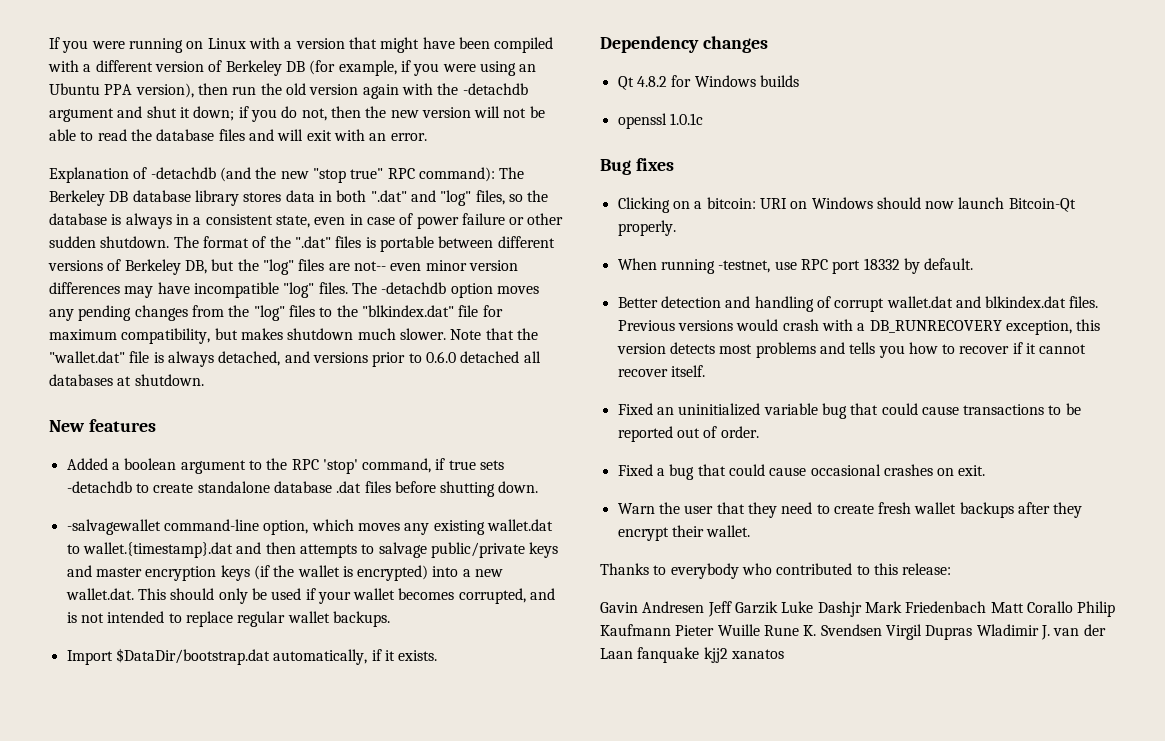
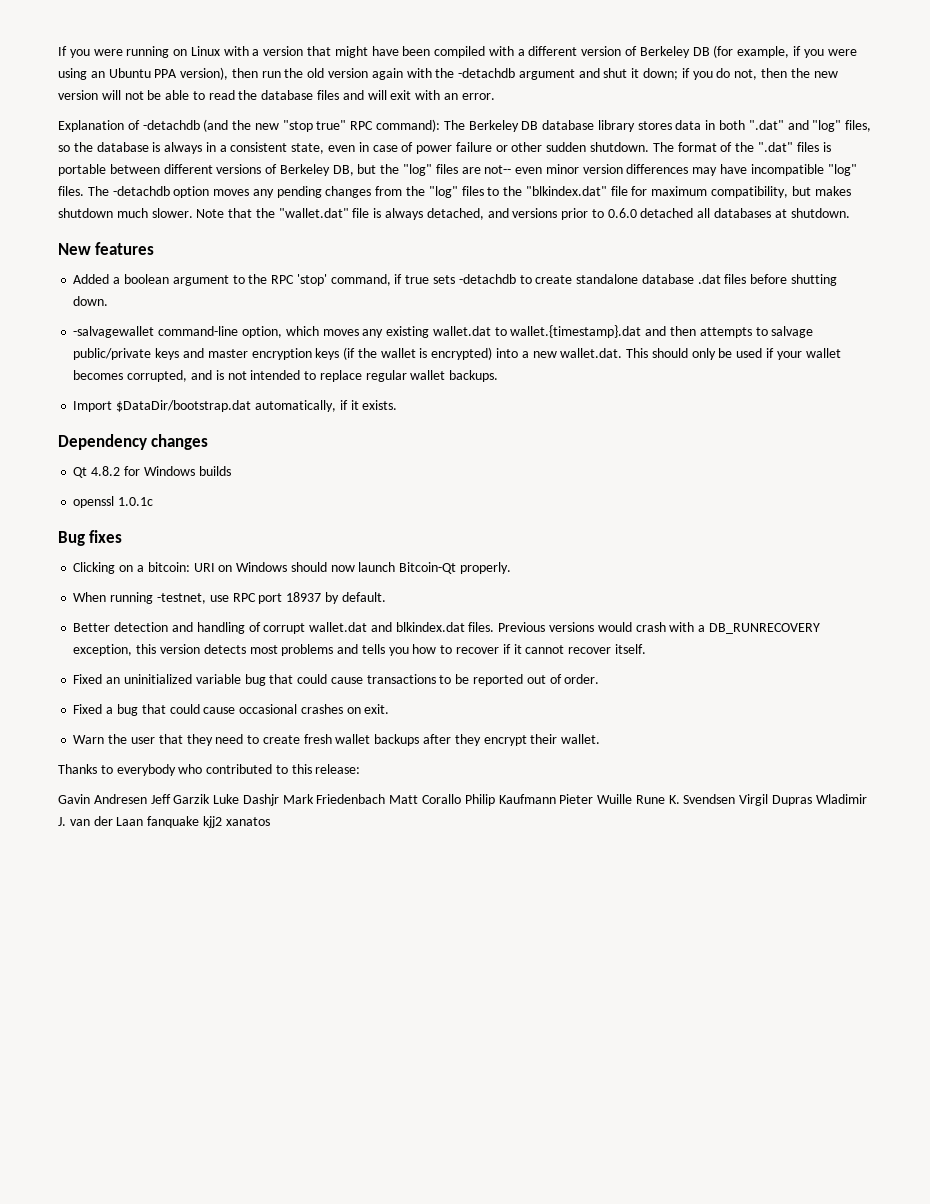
- When running -testnet, use RPC port 18332 by default.
+ When running -testnet, use RPC port 18937 by default.

